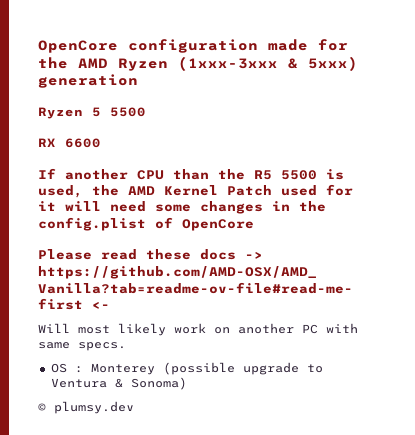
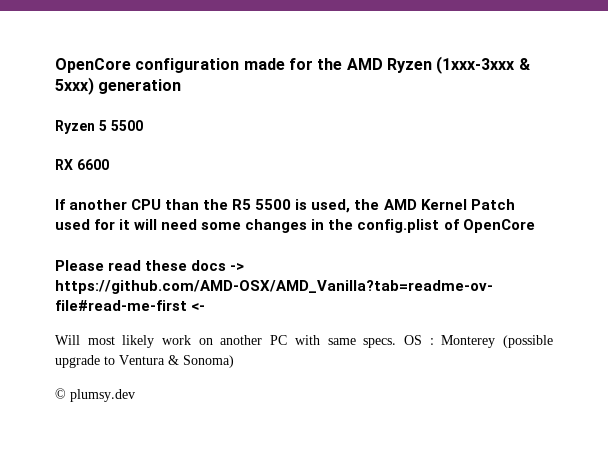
- Will most likely work on another PC with same specs.
- OS : Monterey (possible upgrade to Ventura & Sonoma)
+ Will most likely work on another PC with same specs. OS : Monterey (possible upgrade to Ventura & Sonoma)

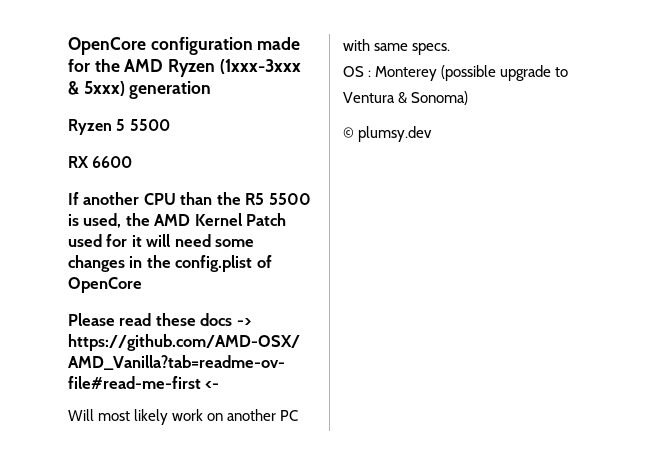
- Will most likely work on another PC with same specs. OS : Monterey (possible upgrade to Ventura & Sonoma)
+ Will most likely work on another PC with same specs.
+ OS : Monterey (possible upgrade to Ventura & Sonoma)

